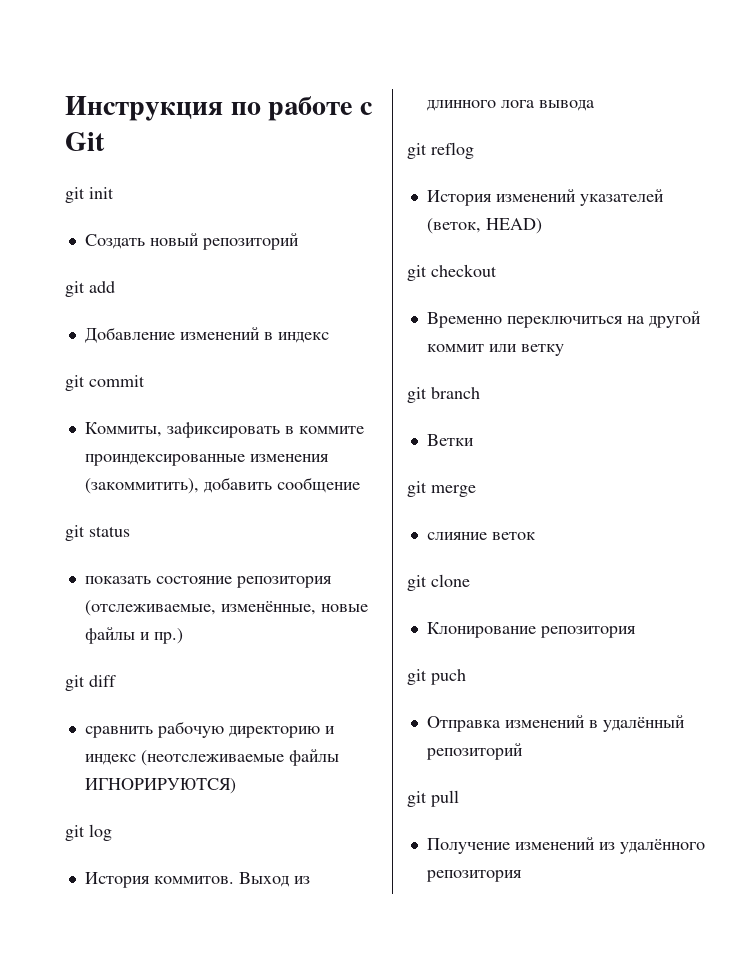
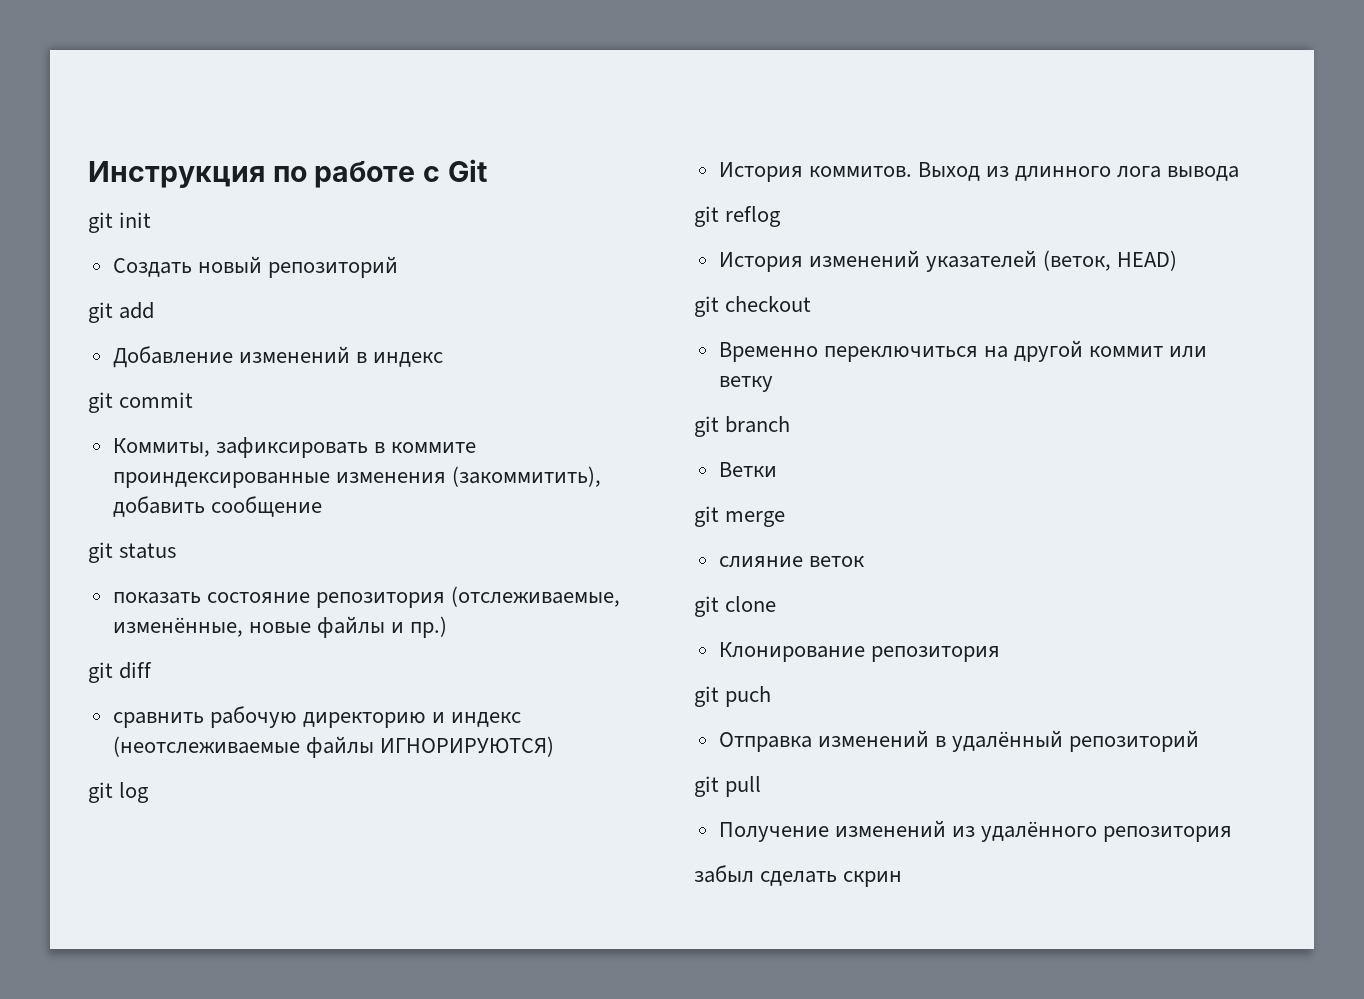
+ забыл сделать скрин

